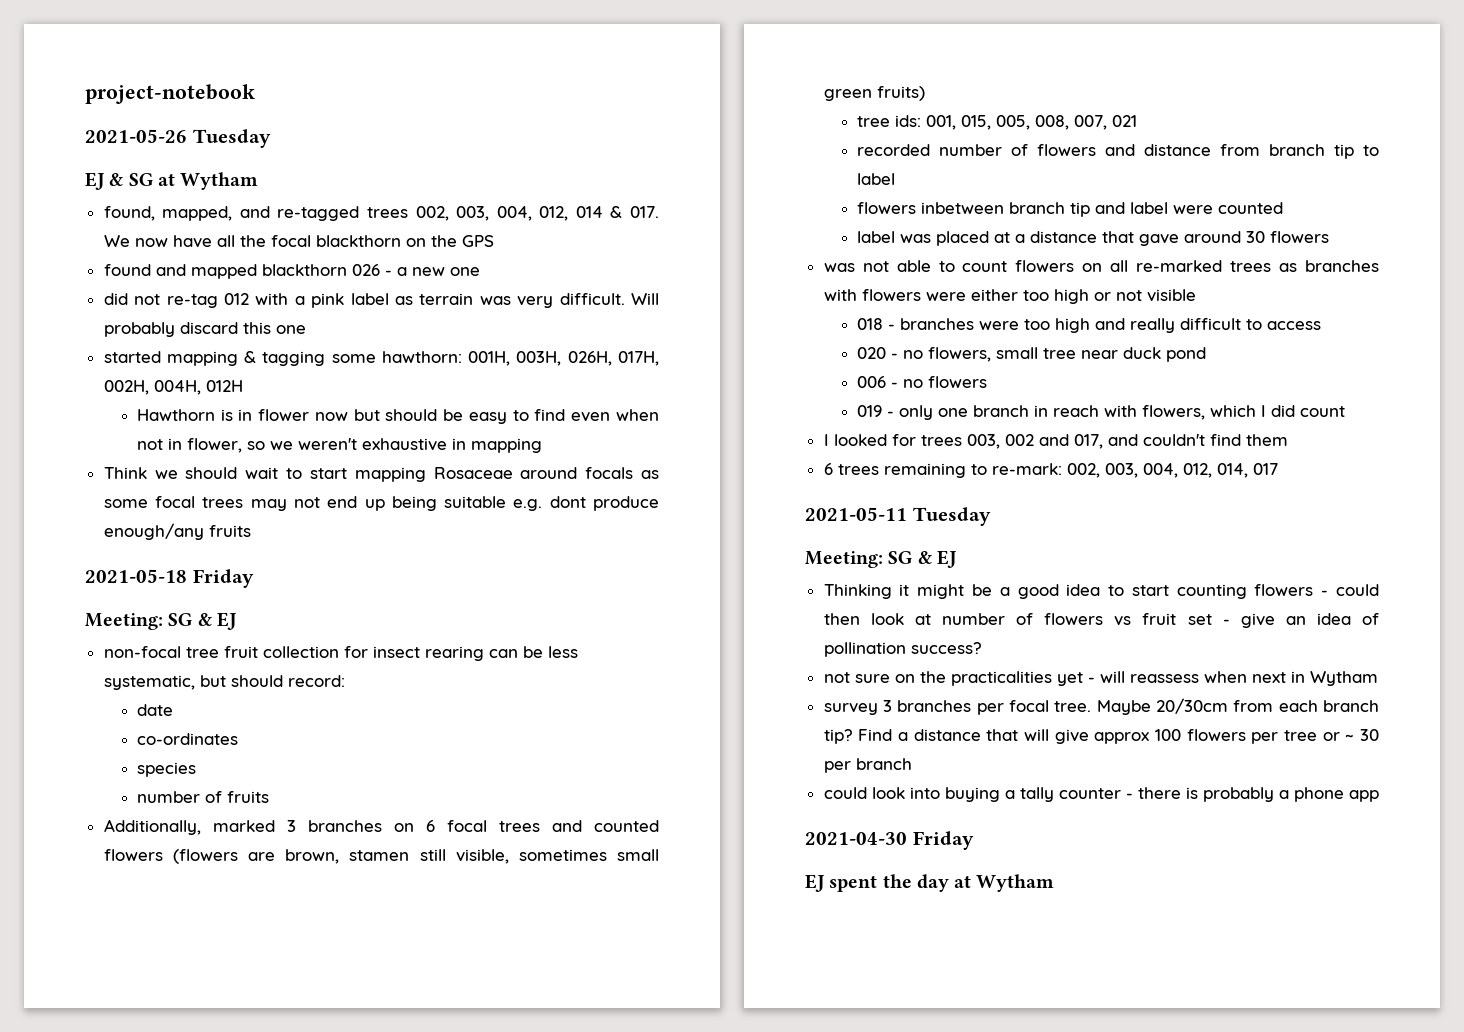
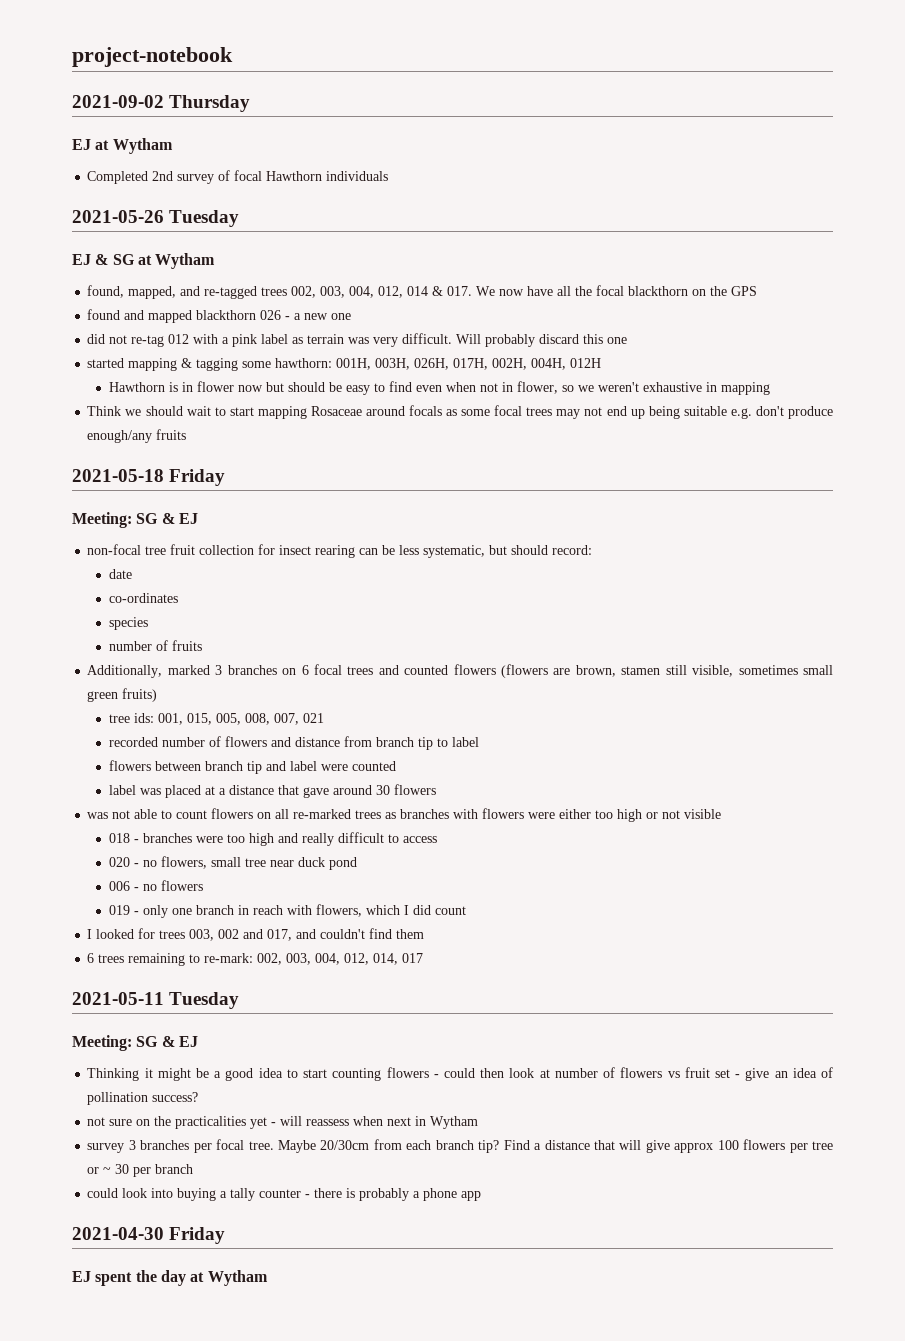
+ 2021-09-02 Thursday
+ EJ at Wytham
+ Completed 2nd survey of focal Hawthorn individuals
- Think we should wait to start mapping Rosaceae around focals as some focal trees may not end up being suitable e.g. dont produce enough/any fruits
+ Think we should wait to start mapping Rosaceae around focals as some focal trees may not end up being suitable e.g. don't produce enough/any fruits
- flowers inbetween branch tip and label were counted
+ flowers between branch tip and label were counted

